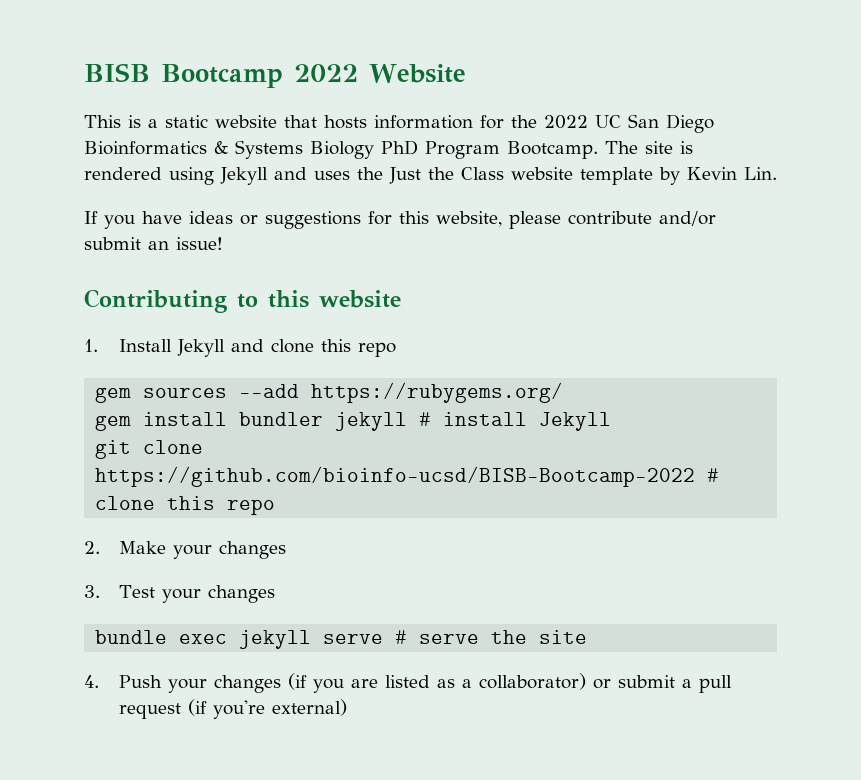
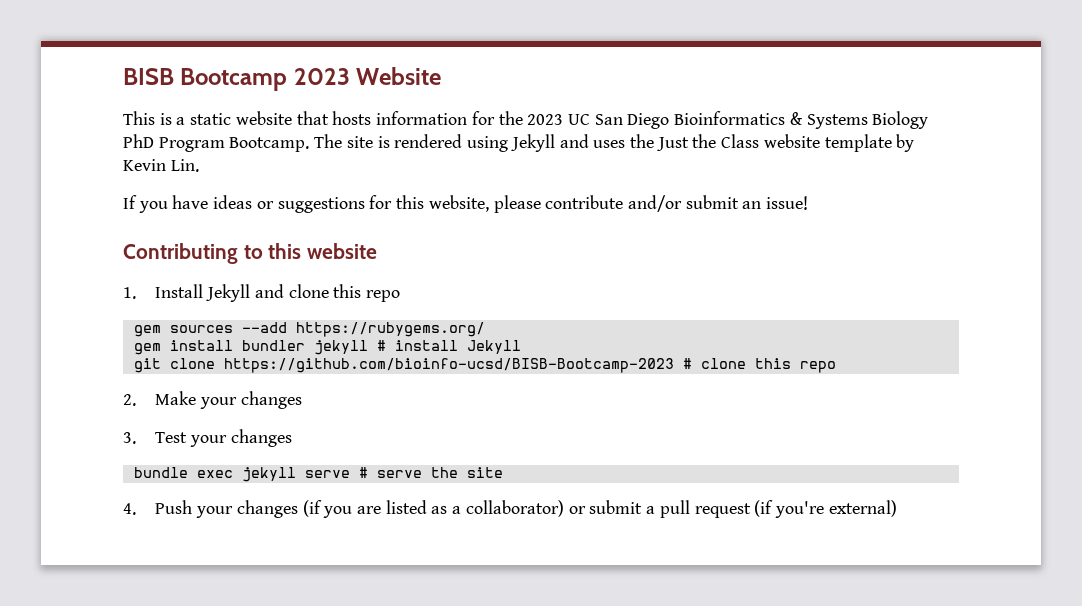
- BISB Bootcamp 2022 Website
+ BISB Bootcamp 2023 Website
- This is a static website that hosts information for the 2022 UC San Diego Bioinformatics & Systems Biology PhD Program Bootcamp.
+ This is a static website that hosts information for the 2023 UC San Diego Bioinformatics & Systems Biology PhD Program Bootcamp.
- git clone https://github.com/bioinfo-ucsd/BISB-Bootcamp-2022 # clone this repo
+ git clone https://github.com/bioinfo-ucsd/BISB-Bootcamp-2023 # clone this repo

